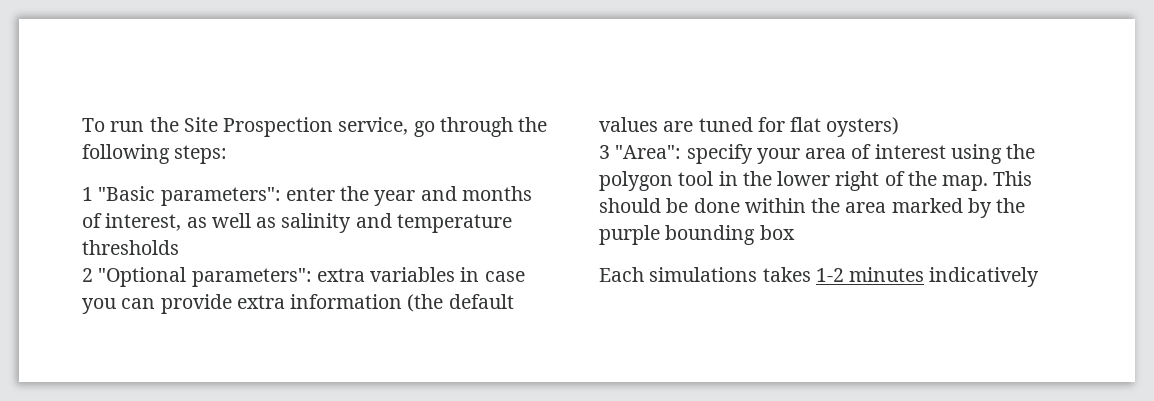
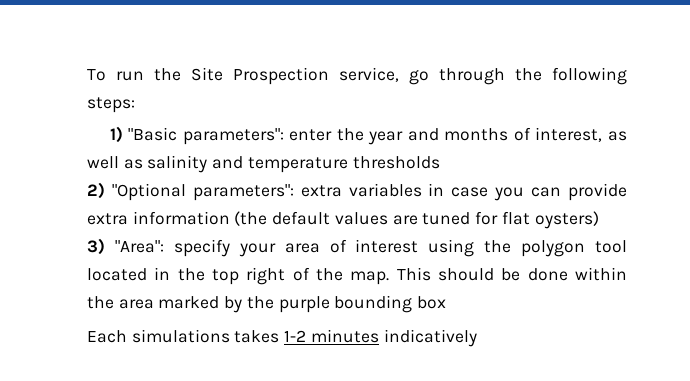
- 1 "Basic parameters": enter the year and months of interest, as well as salinity and temperature thresholds
+ 1) "Basic parameters": enter the year and months of interest, as well as salinity and temperature thresholds
- 2 "Optional parameters": extra variables in case you can provide extra information (the default values are tuned for flat oysters)
+ 2) "Optional parameters": extra variables in case you can provide extra information (the default values are tuned for flat oysters)
- 3 "Area": specify your area of interest using the polygon tool in the lower right of the map.
+ 3) "Area": specify your area of interest using the polygon tool located in the top right of the map.

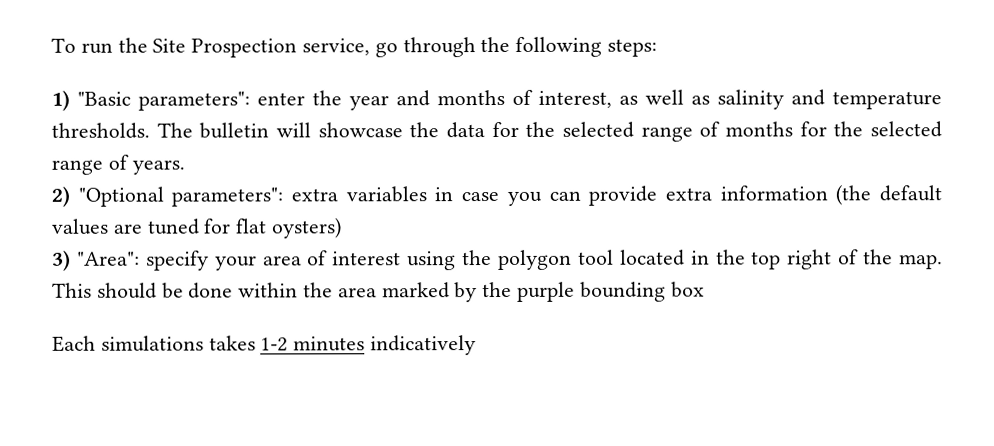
- 1) "Basic parameters": enter the year and months of interest, as well as salinity and temperature thresholds
+ 1) "Basic parameters": enter the year and months of interest, as well as salinity and temperature thresholds. The bulletin will showcase the data for the selected range of months for the selected range of years.

